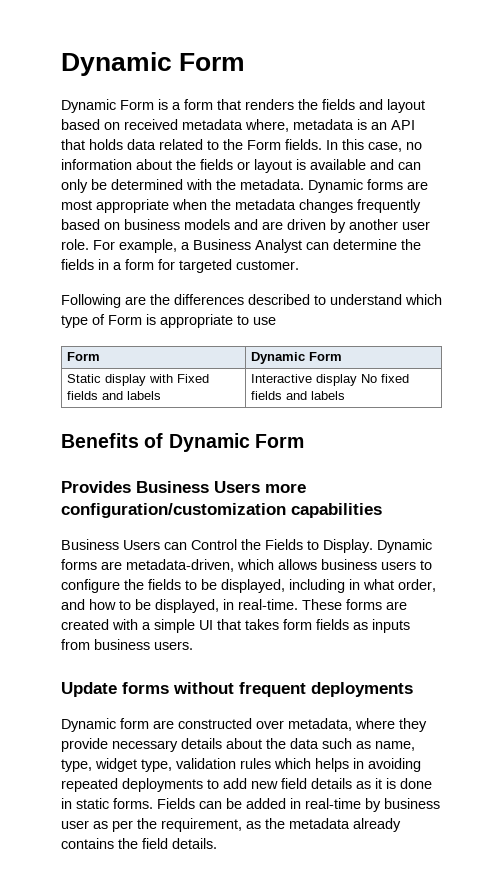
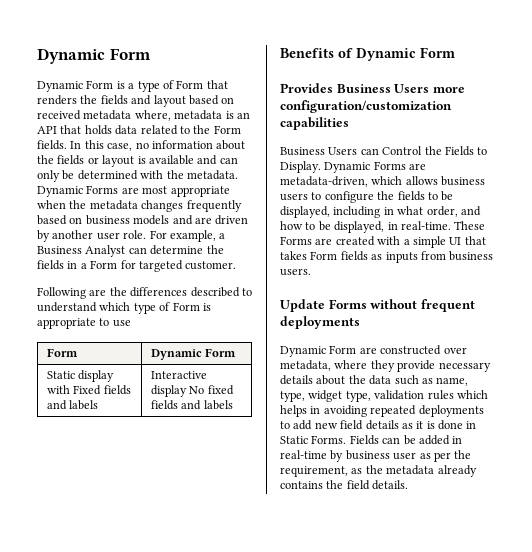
- Dynamic Form is a form that renders the fields and layout based on received metadata where, metadata is an API that holds data related to the Form fields.
+ Dynamic Form is a type of Form that renders the fields and layout based on received metadata where, metadata is an API that holds data related to the Form fields.
- Dynamic forms are most appropriate when the metadata changes frequently based on business models and are driven by another user role.
+ Dynamic Forms are most appropriate when the metadata changes frequently based on business models and are driven by another user role.
- For example, a Business Analyst can determine the fields in a form for targeted customer.
+ For example, a Business Analyst can determine the fields in a Form for targeted customer.
- Dynamic forms are metadata-driven, which allows business users to configure the fields to be displayed, including in what order, and how to be displayed, in real-time.
+ Dynamic Forms are metadata-driven, which allows business users to configure the fields to be displayed, including in what order, and how to be displayed, in real-time.
- These forms are created with a simple UI that takes form fields as inputs from business users.
+ These Forms are created with a simple UI that takes Form fields as inputs from business users.
- Update forms without frequent deployments
+ Update Forms without frequent deployments
- Dynamic form are constructed over metadata, where they provide necessary details about the data such as name, type, widget type, validation rules which helps in avoiding repeated deployments to add new field details as it is done in static forms.
+ Dynamic Form are constructed over metadata, where they provide necessary details about the data such as name, type, widget type, validation rules which helps in avoiding repeated deployments to add new field details as it is done in Static Forms.

